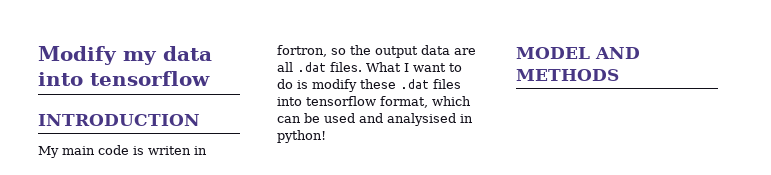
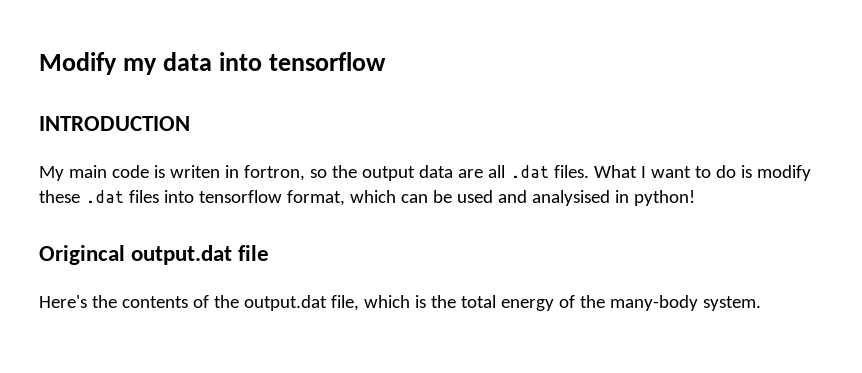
- MODEL AND METHODS
+ Origincal output.dat file
+ Here's the contents of the output.dat file, which is the total energy of the many-body system.

